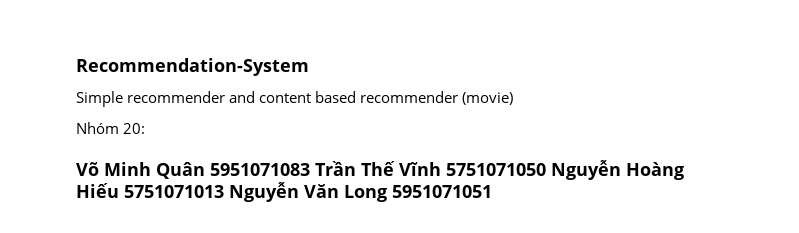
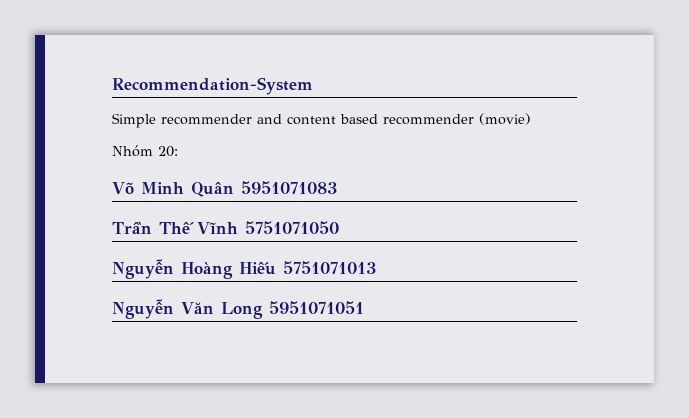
- Võ Minh Quân 5951071083 Trần Thế Vĩnh 5751071050 Nguyễn Hoàng Hiếu 5751071013 Nguyễn Văn Long 5951071051
+ Võ Minh Quân 5951071083
+ Trần Thế Vĩnh 5751071050
+ Nguyễn Hoàng Hiếu 5751071013
+ Nguyễn Văn Long 5951071051

